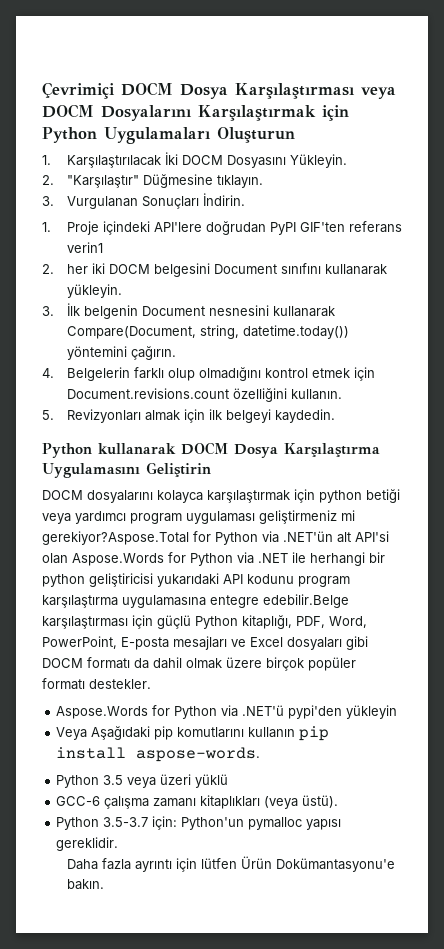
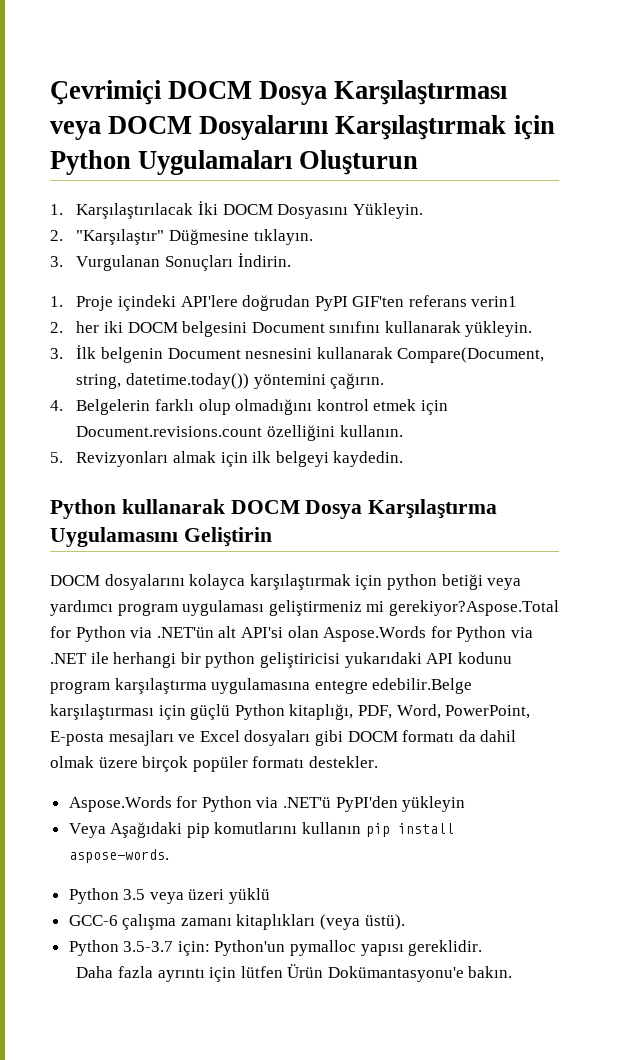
- Aspose.Words for Python via .NET'ü pypi'den yükleyin
+ Aspose.Words for Python via .NET'ü PyPI'den yükleyin

